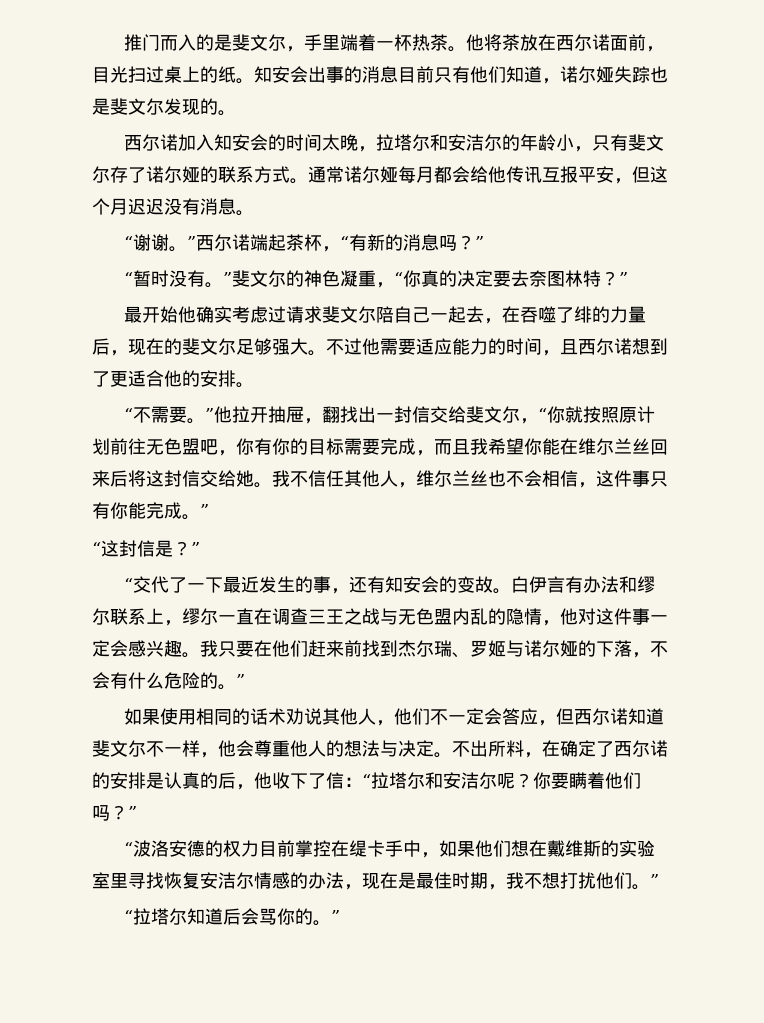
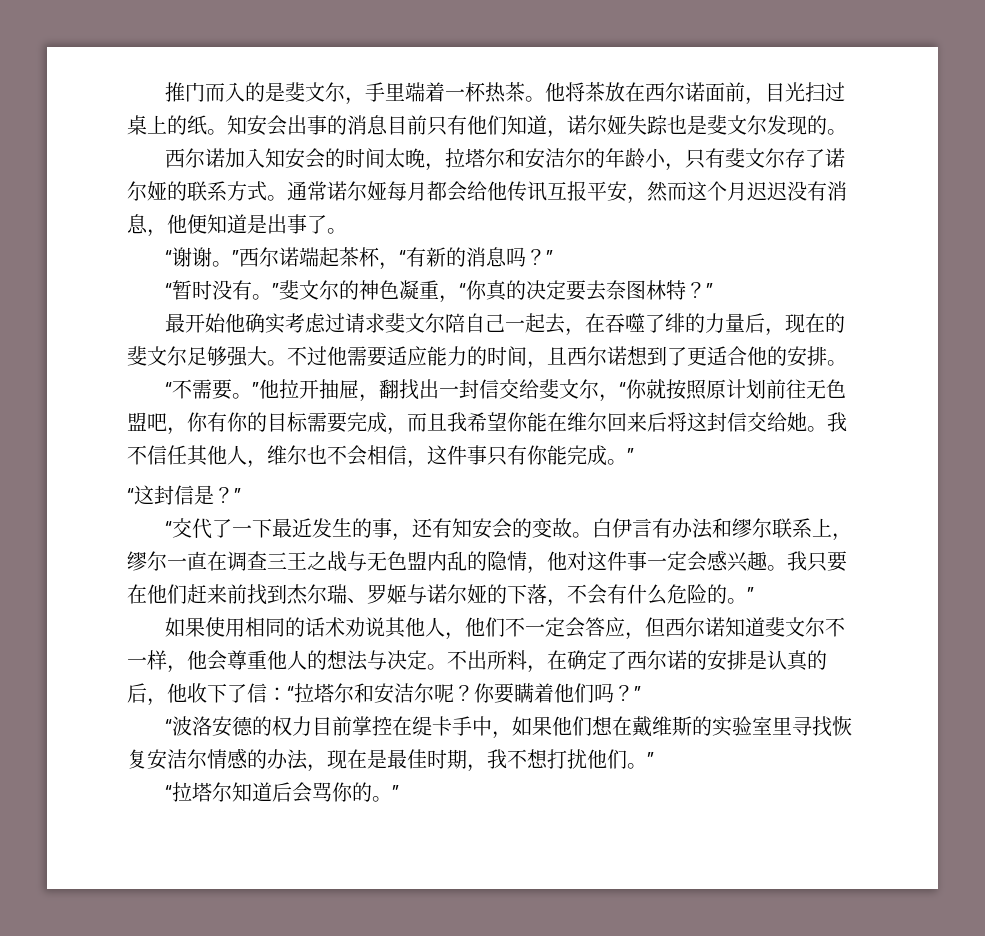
- 通常诺尔娅每月都会给他传讯互报平安，但这个月迟迟没有消息。
+ 通常诺尔娅每月都会给他传讯互报平安，然而这个月迟迟没有消息，他便知道是出事了。
- “不需要。”他拉开抽屉，翻找出一封信交给斐文尔，“你就按照原计划前往无色盟吧，你有你的目标需要完成，而且我希望你能在维尔兰丝回来后将这封信交给她。
+ “不需要。”他拉开抽屉，翻找出一封信交给斐文尔，“你就按照原计划前往无色盟吧，你有你的目标需要完成，而且我希望你能在维尔回来后将这封信交给她。
- 我不信任其他人，维尔兰丝也不会相信，这件事只有你能完成。”
+ 我不信任其他人，维尔也不会相信，这件事只有你能完成。”

